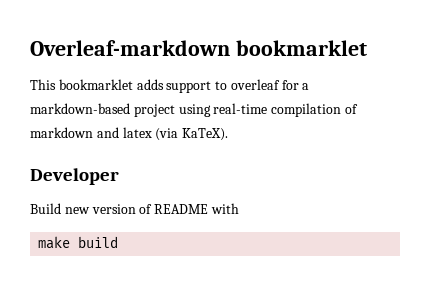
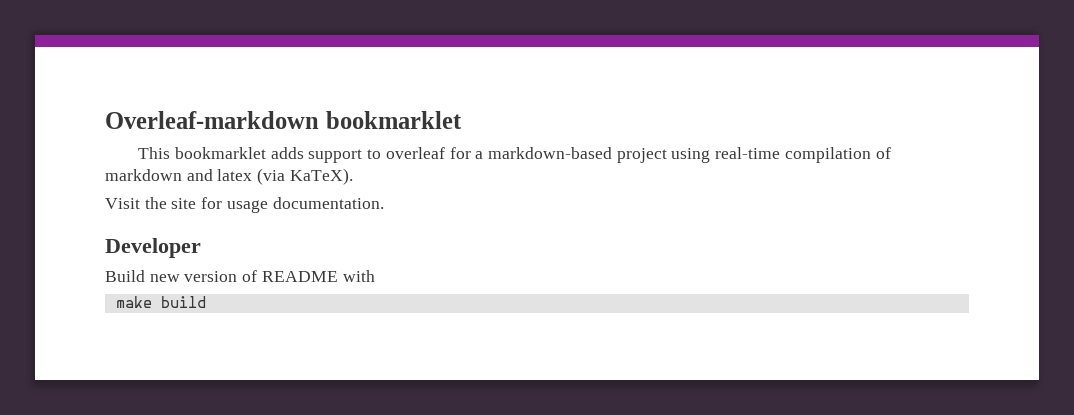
+ Visit the site for usage documentation.

